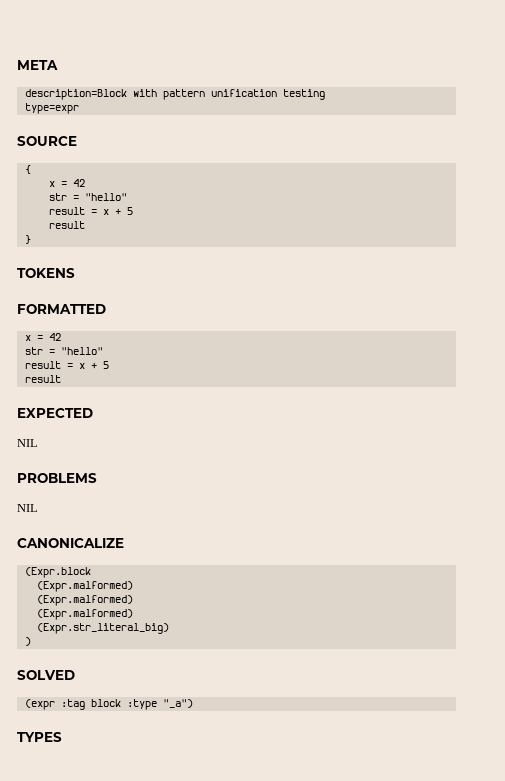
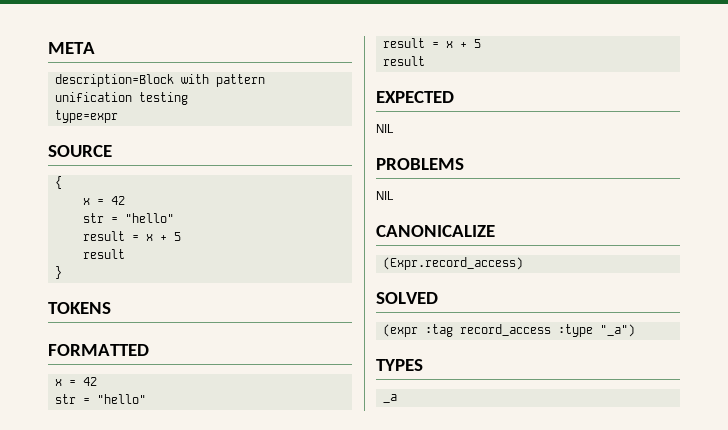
- (Expr.block
- (Expr.malformed)
- (Expr.malformed)
- (Expr.malformed)
- (Expr.str_literal_big)
- )
+ (Expr.record_access)
- (expr :tag block :type "_a")
+ (expr :tag record_access :type "_a")
+ _a

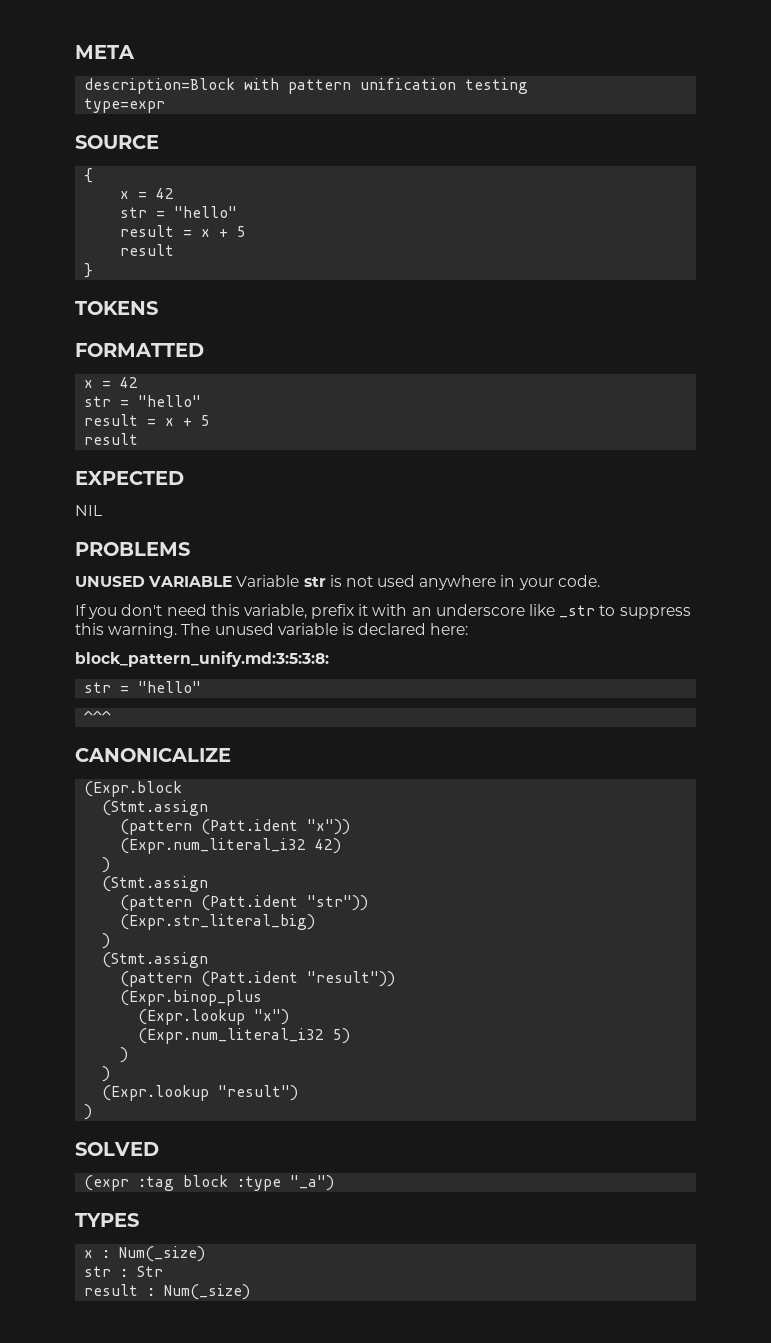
  PROBLEMS
- NIL
+ UNUSED VARIABLE Variable str is not used anywhere in your code.
+ If you don't need this variable, prefix it with an underscore like _str to suppress this warning. The unused variable is declared here:
+ block_pattern_unify.md:3:5:3:8:
+ str = "hello"
+ ^^^
  CANONICALIZE
- (Expr.record_access)
+ (Expr.block
+ (Stmt.assign
+ (pattern (Patt.ident "x"))
+ (Expr.num_literal_i32 42)
+ )
+ (Stmt.assign
+ (pattern (Patt.ident "str"))
+ (Expr.str_literal_big)
+ )
+ (Stmt.assign
+ (pattern (Patt.ident "result"))
+ (Expr.binop_plus
+ (Expr.lookup "x")
+ (Expr.num_literal_i32 5)
+ )
+ )
+ (Expr.lookup "result")
+ )
- (expr :tag record_access :type "_a")
+ (expr :tag block :type "_a")
- _a
+ x : Num(_size)
+ str : Str
+ result : Num(_size)

